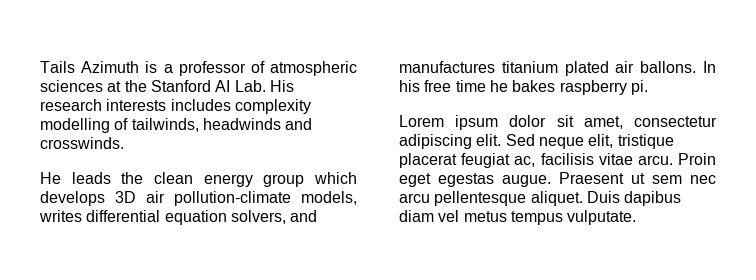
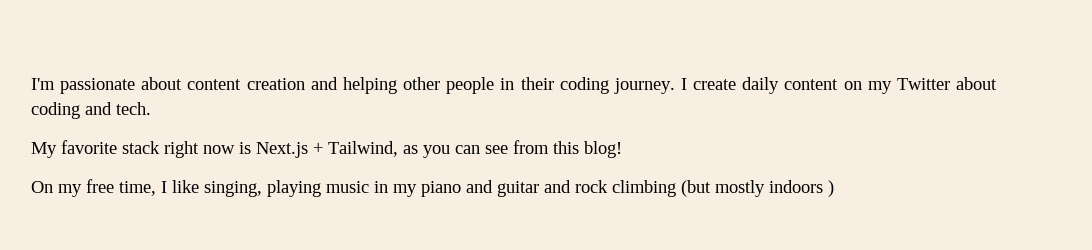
- Tails Azimuth is a professor of atmospheric sciences at the Stanford AI Lab. His research interests includes complexity modelling of tailwinds, headwinds and crosswinds.
- He leads the clean energy group which develops 3D air pollution-climate models, writes differential equation solvers, and manufactures titanium plated air ballons. In his free time he bakes raspberry pi.
- Lorem ipsum dolor sit amet, consectetur adipiscing elit. Sed neque elit, tristique placerat feugiat ac, facilisis vitae arcu. Proin eget egestas augue. Praesent ut sem nec arcu pellentesque aliquet. Duis dapibus diam vel metus tempus vulputate.
+ I'm passionate about content creation and helping other people in their coding journey. I create daily content on my Twitter about coding and tech.
+ My favorite stack right now is Next.js + Tailwind, as you can see from this blog!
+ On my free time, I like singing, playing music in my piano and guitar and rock climbing (but mostly indoors )

